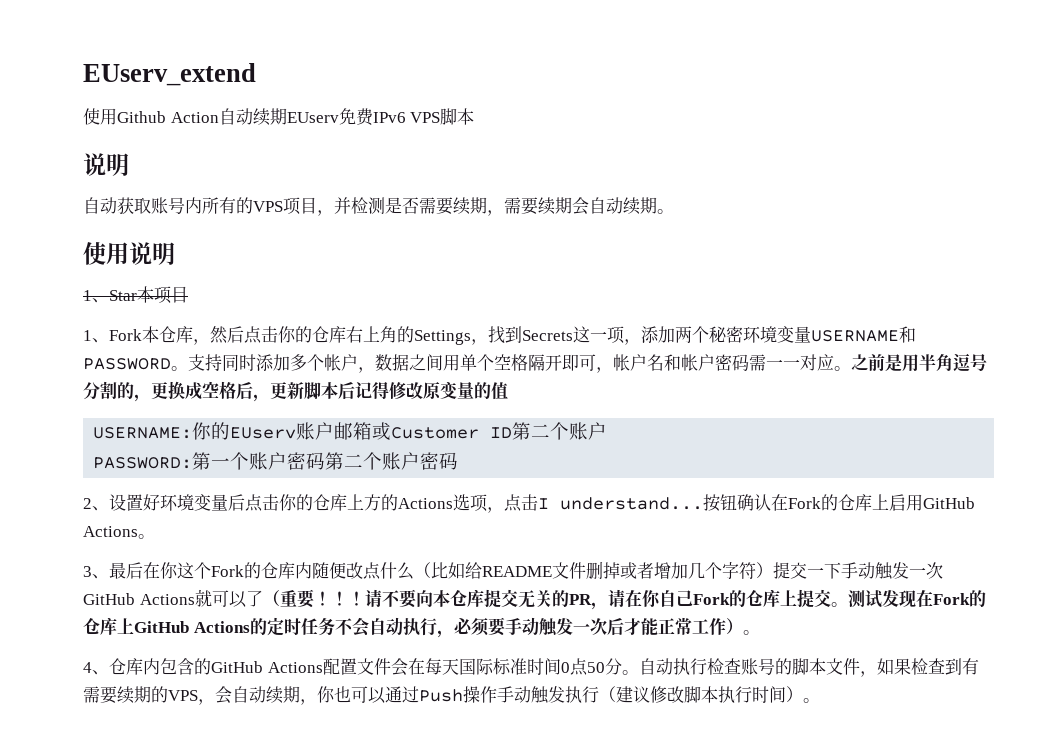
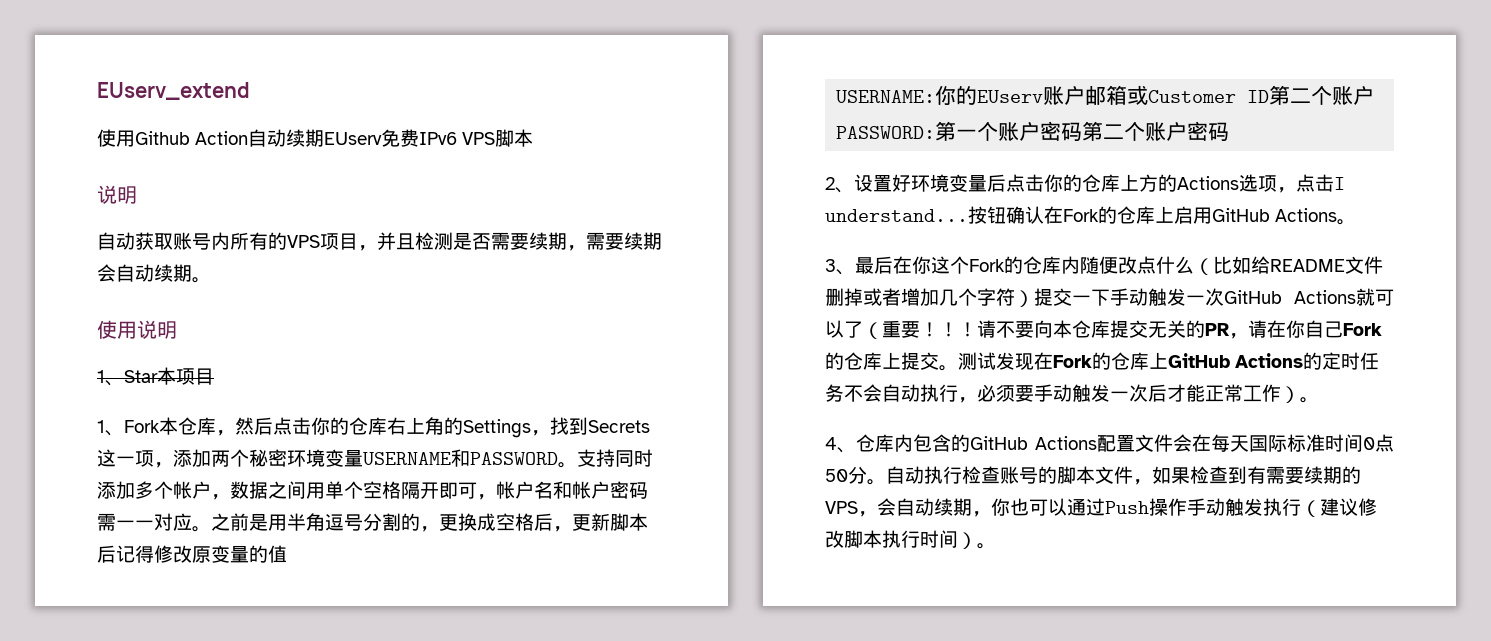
- 自动获取账号内所有的VPS项目，并检测是否需要续期，需要续期会自动续期。
+ 自动获取账号内所有的VPS项目，并且检测是否需要续期，需要续期会自动续期。

